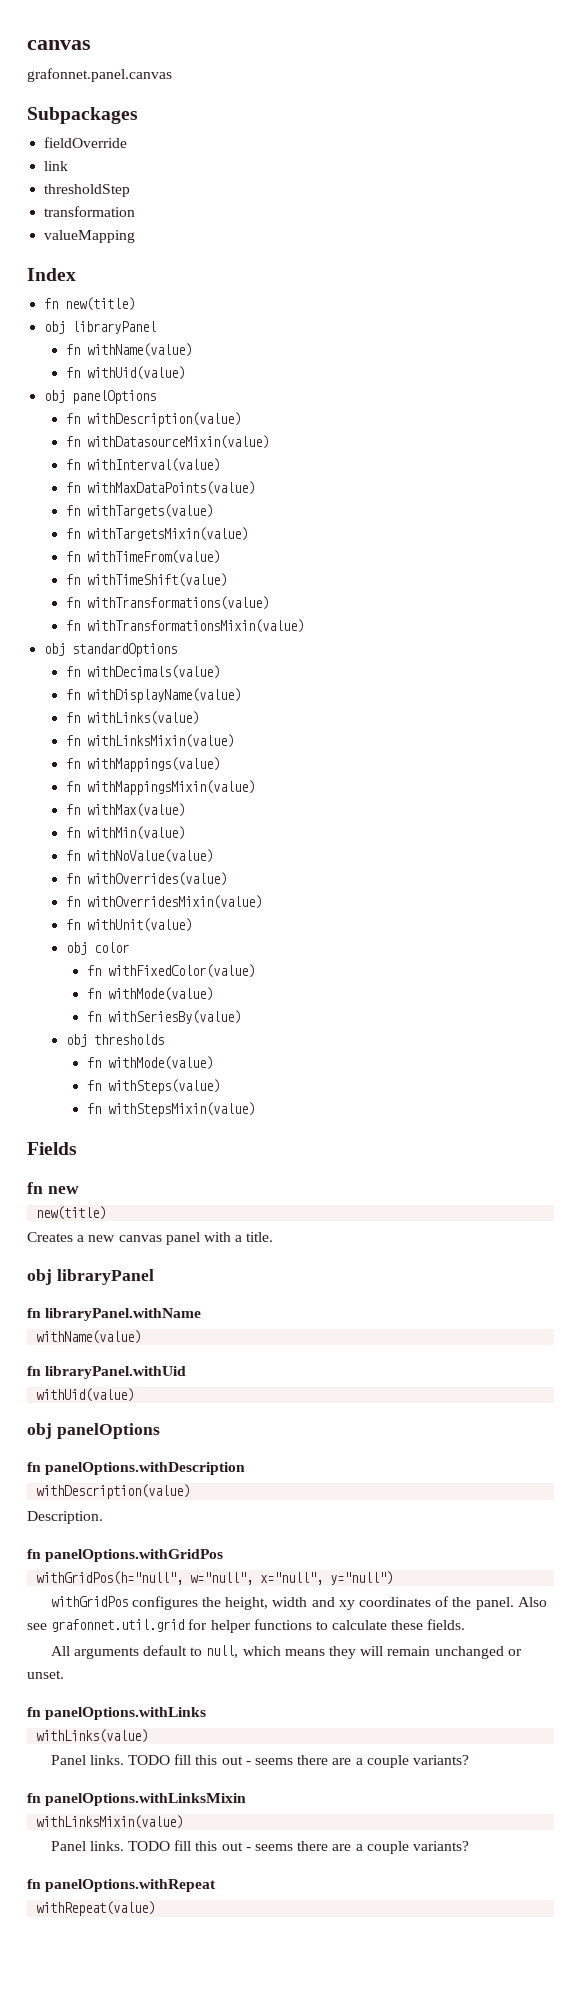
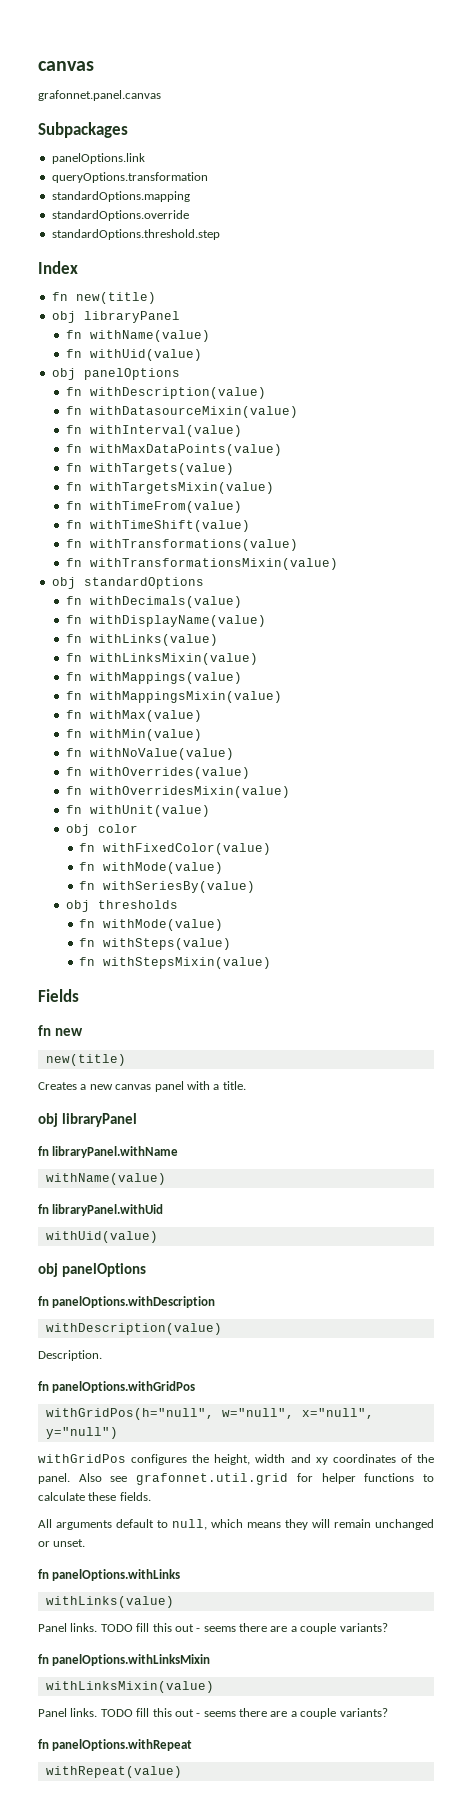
- fieldOverride
- link
- thresholdStep
- transformation
- valueMapping
+ panelOptions.link
+ queryOptions.transformation
+ standardOptions.mapping
+ standardOptions.override
+ standardOptions.threshold.step

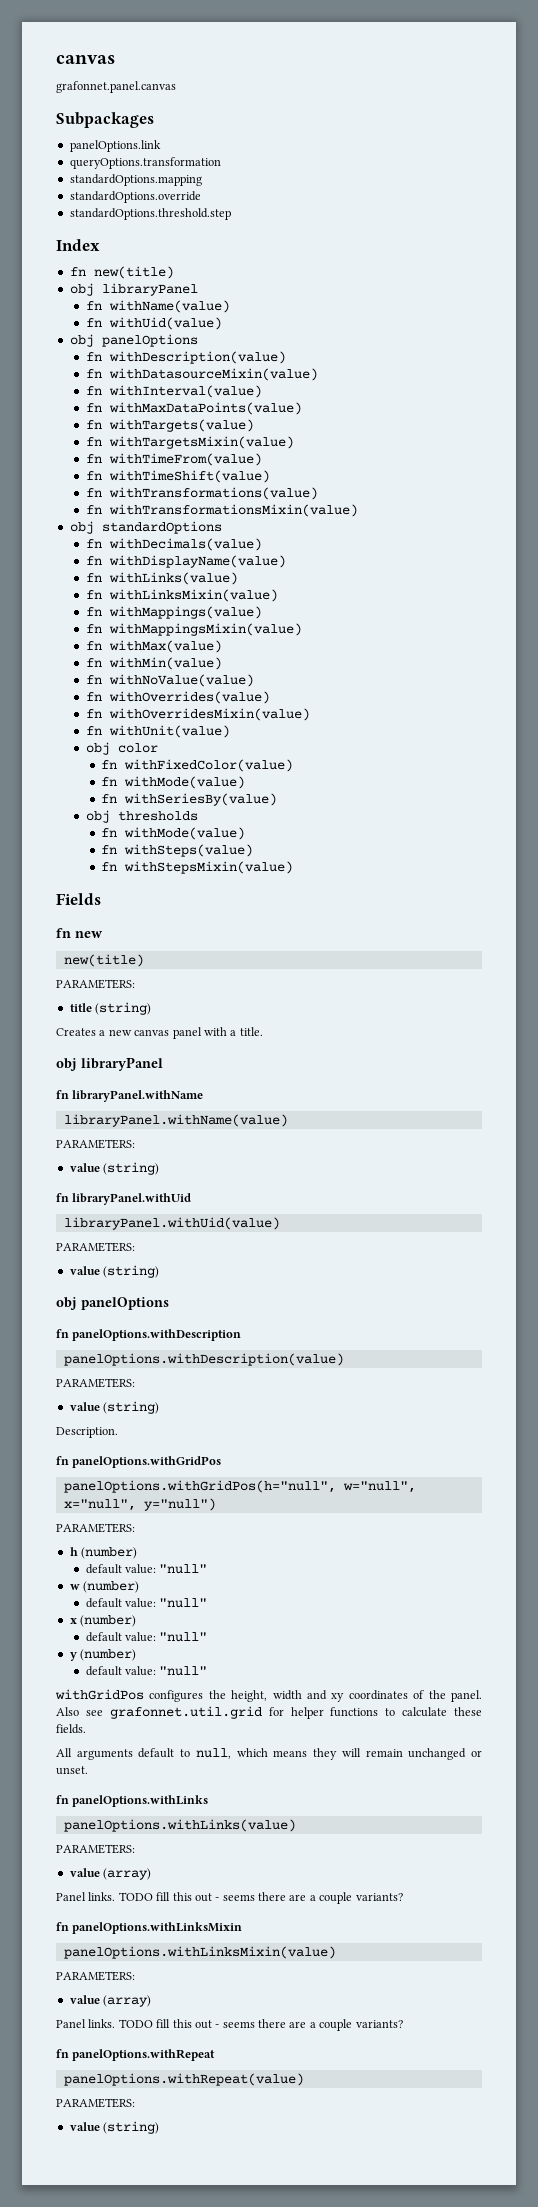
  fn new
  new(title)
+ PARAMETERS:
+ title (string)
  fn libraryPanel.withName
- withName(value)
+ libraryPanel.withName(value)
+ PARAMETERS:
+ value (string)
  fn libraryPanel.withUid
- withUid(value)
+ libraryPanel.withUid(value)
+ PARAMETERS:
+ value (string)
  fn panelOptions.withDescription
- withDescription(value)
+ panelOptions.withDescription(value)
+ PARAMETERS:
+ value (string)
- withGridPos(h="null", w="null", x="null", y="null")
+ panelOptions.withGridPos(h="null", w="null", x="null", y="null")
+ PARAMETERS:
+ h (number)
+ default value: "null"
+ w (number)
+ default value: "null"
+ x (number)
+ default value: "null"
+ y (number)
+ default value: "null"
  fn panelOptions.withLinks
- withLinks(value)
+ panelOptions.withLinks(value)
+ PARAMETERS:
+ value (array)
  fn panelOptions.withLinksMixin
- withLinksMixin(value)
+ panelOptions.withLinksMixin(value)
+ PARAMETERS:
+ value (array)
- withRepeat(value)
+ panelOptions.withRepeat(value)
+ PARAMETERS:
+ value (string)

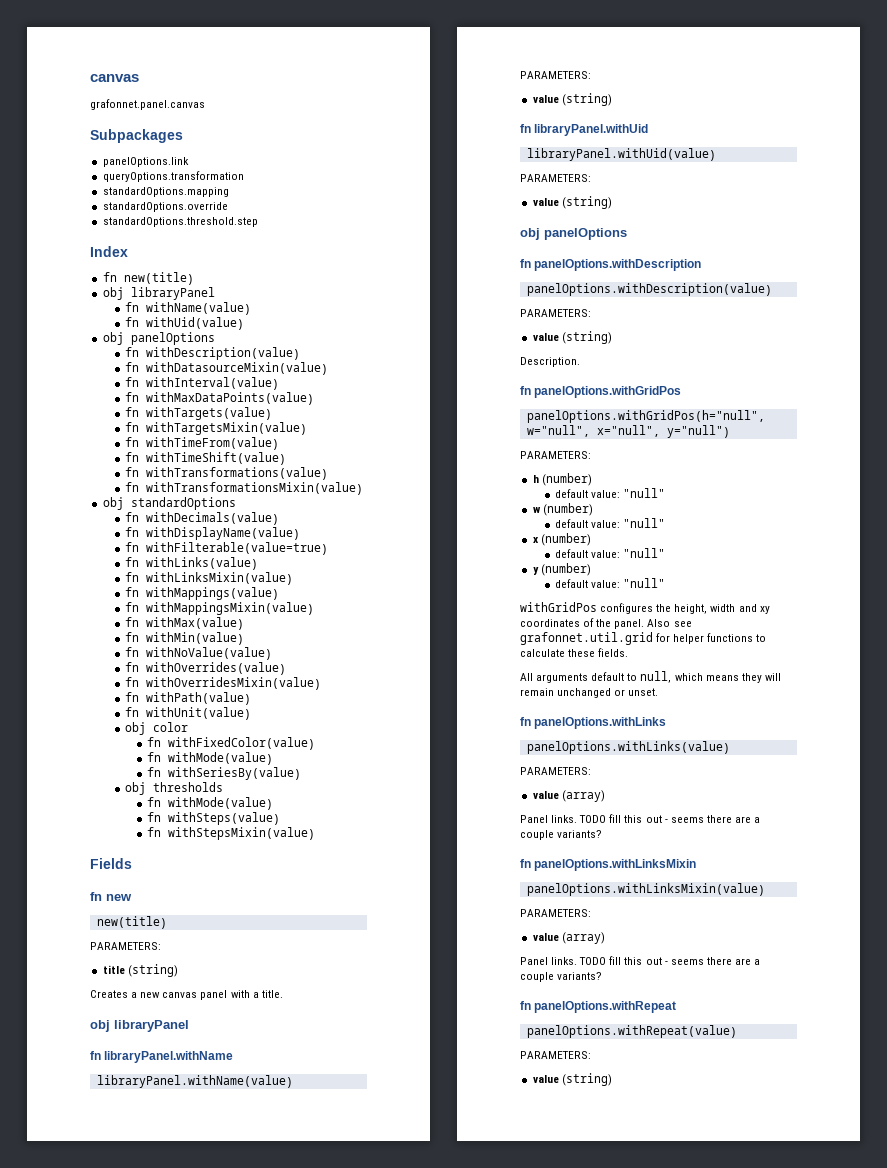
+ fn withFilterable(value=true)
+ fn withPath(value)

